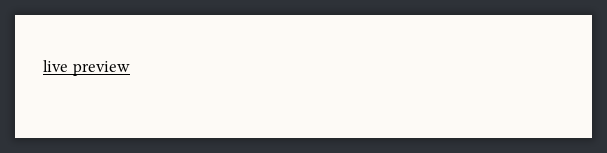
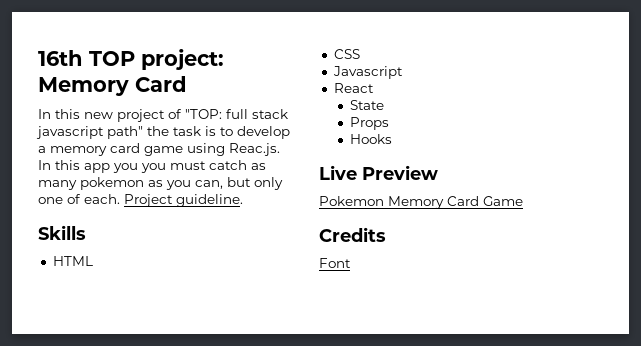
- live preview
+ 16th TOP project: Memory Card
+ In this new project of "TOP: full stack javascript path" the task is to develop a memory card game using Reac.js. In this app you you must catch as many pokemon as you can, but only one of each. Project guideline.
+ Skills
+ HTML
+ CSS
+ Javascript
+ React
+ State
+ Props
+ Hooks
+ Live Preview
+ Pokemon Memory Card Game
+ Credits
+ Font

